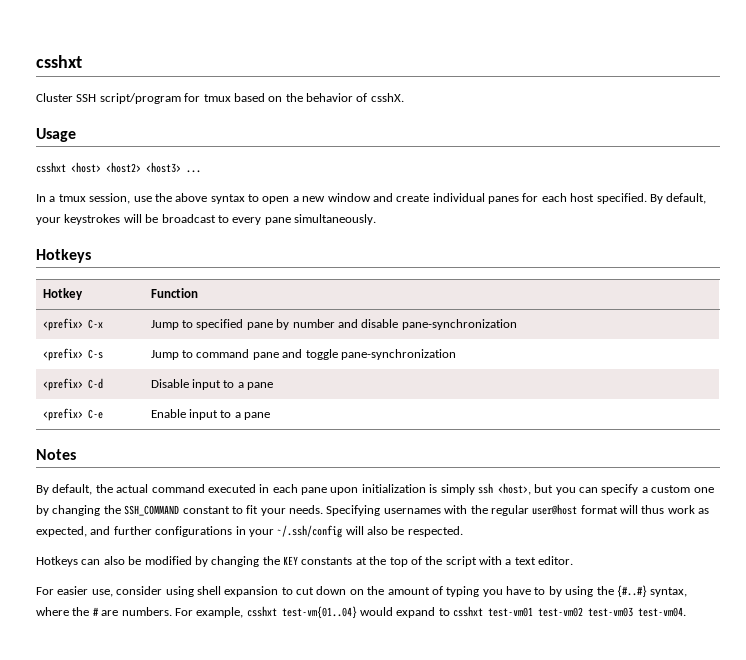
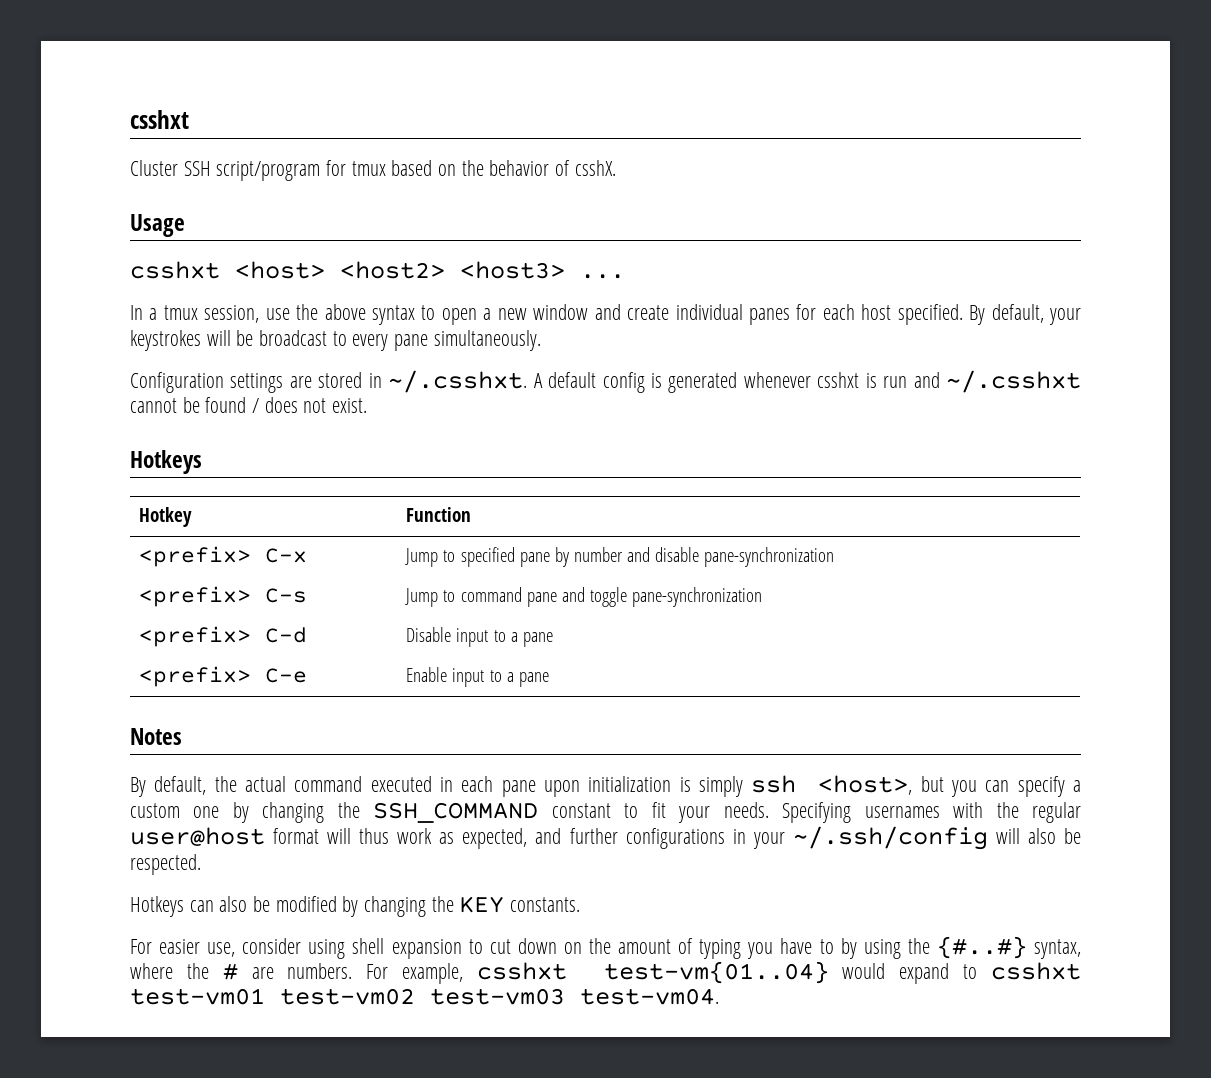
+ Configuration settings are stored in ~/.csshxt. A default config is generated whenever csshxt is run and ~/.csshxt cannot be found / does not exist.
- Hotkeys can also be modified by changing the KEY constants at the top of the script with a text editor.
+ Hotkeys can also be modified by changing the KEY constants.

